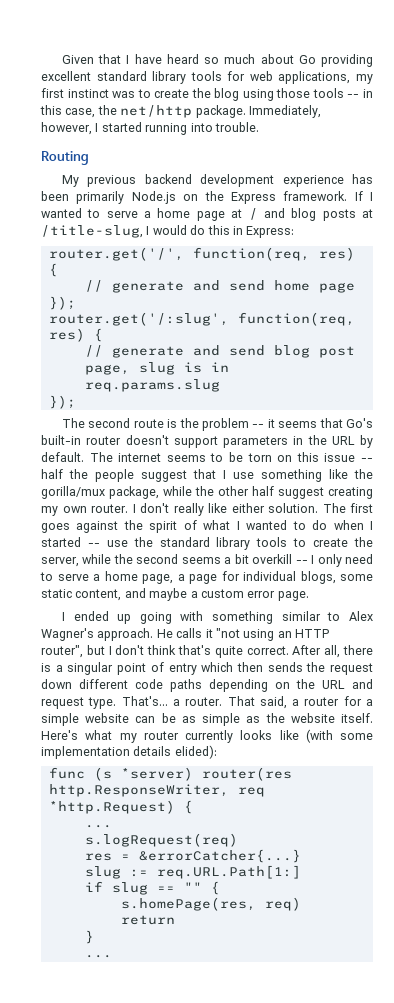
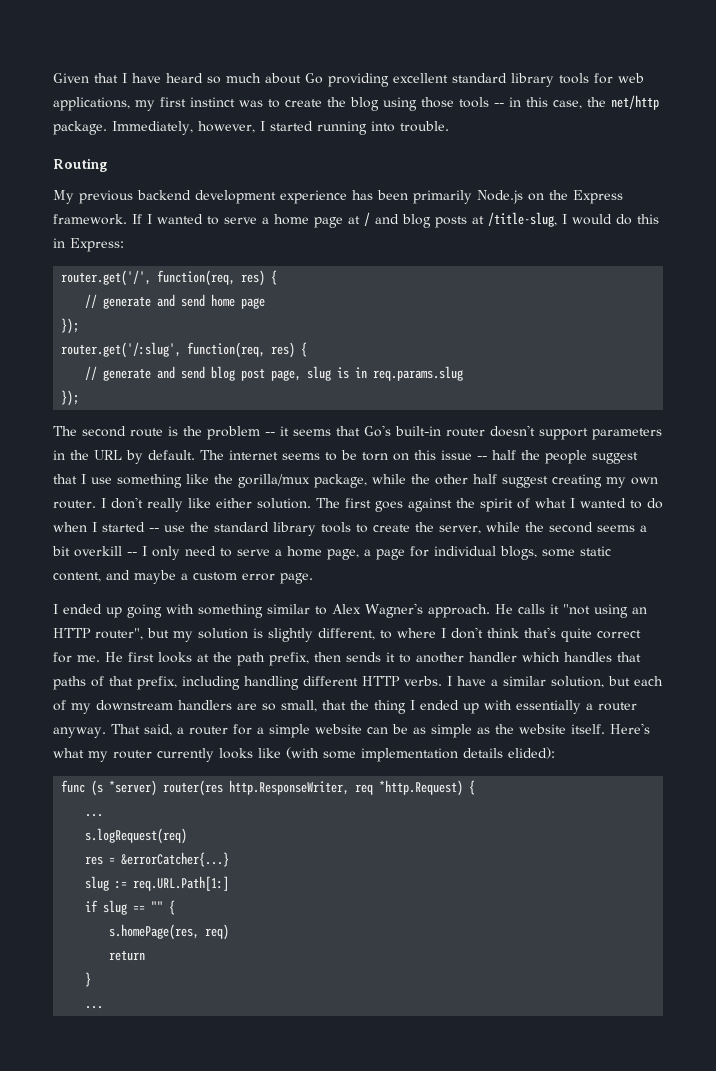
- He calls it "not using an HTTP router", but I don't think that's quite correct. After all, there is a singular point of entry which then sends the request down different code paths depending on the URL and request type. That's... a router.
+ He calls it "not using an HTTP router", but my solution is slightly different, to where I don't think that's quite correct for me. He first looks at the path prefix, then sends it to another handler which handles that paths of that prefix, including handling different HTTP verbs. I have a similar solution, but each of my downstream handlers are so small, that the thing I ended up with essentially a router anyway.

